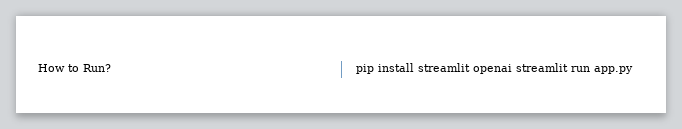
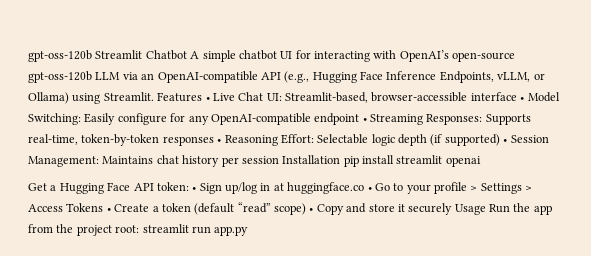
- How to Run?
- pip install streamlit openai streamlit run app.py
+ gpt-oss-120b Streamlit Chatbot A simple chatbot UI for interacting with OpenAI’s open-source gpt-oss-120b LLM via an OpenAI-compatible API (e.g., Hugging Face Inference Endpoints, vLLM, or Ollama) using Streamlit. Features • Live Chat UI: Streamlit-based, browser-accessible interface • Model Switching: Easily configure for any OpenAI-compatible endpoint • Streaming Responses: Supports real-time, token-by-token responses • Reasoning Effort: Selectable logic depth (if supported) • Session Management: Maintains chat history per session Installation pip install streamlit openai
+ Get a Hugging Face API token: • Sign up/log in at huggingface.co • Go to your profile > Settings > Access Tokens • Create a token (default “read” scope) • Copy and store it securely Usage Run the app from the project root: streamlit run app.py

